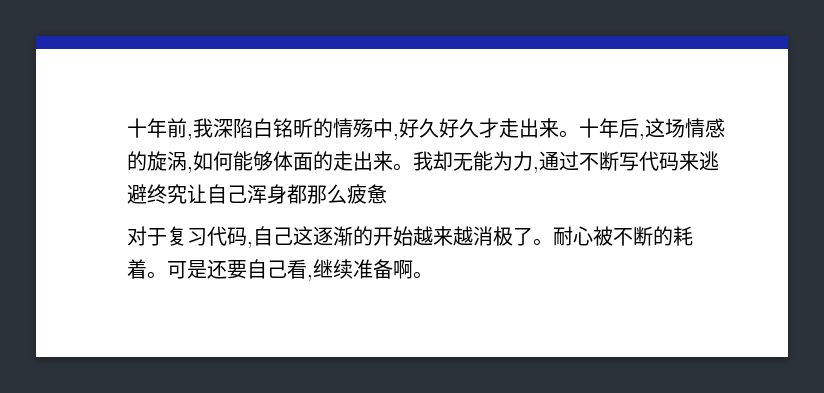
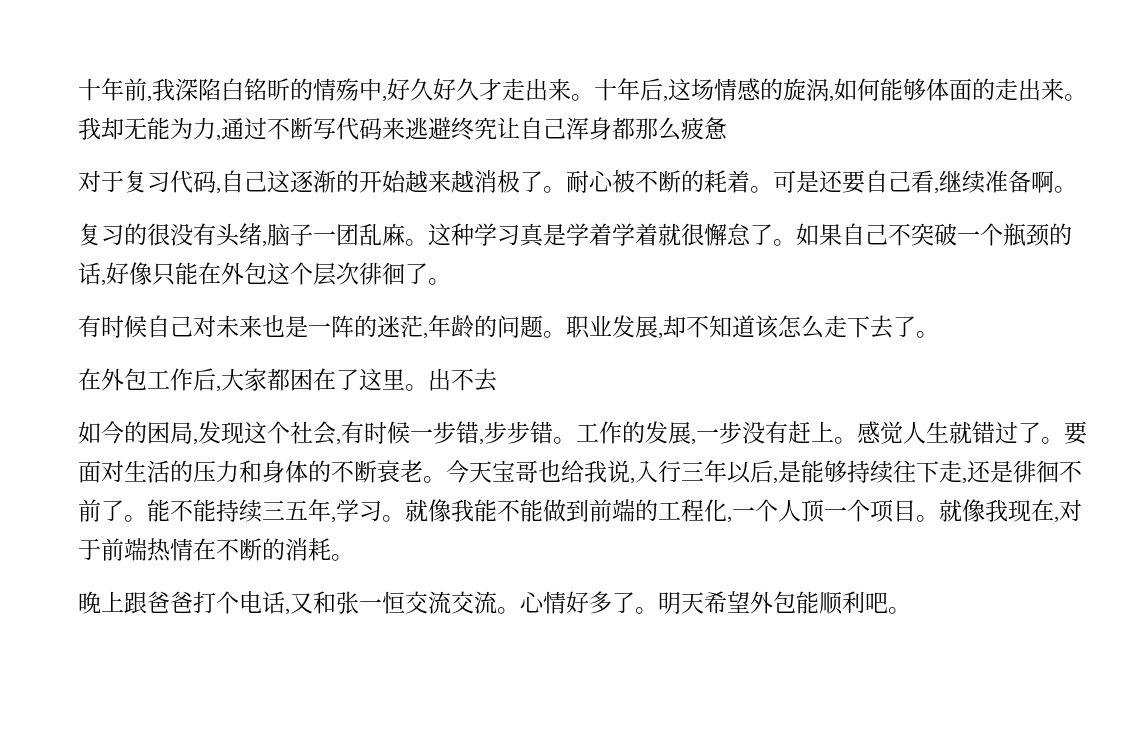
+ 复习的很没有头绪,脑子一团乱麻。这种学习真是学着学着就很懈怠了。如果自己不突破一个瓶颈的话,好像只能在外包这个层次徘徊了。
+ 有时候自己对未来也是一阵的迷茫,年龄的问题。职业发展,却不知道该怎么走下去了。
+ 在外包工作后,大家都困在了这里。出不去
+ 如今的困局,发现这个社会,有时候一步错,步步错。工作的发展,一步没有赶上。感觉人生就错过了。要面对生活的压力和身体的不断衰老。今天宝哥也给我说,入行三年以后,是能够持续往下走,还是徘徊不前了。能不能持续三五年,学习。就像我能不能做到前端的工程化,一个人顶一个项目。就像我现在,对于前端热情在不断的消耗。
+ 晚上跟爸爸打个电话,又和张一恒交流交流。心情好多了。明天希望外包能顺利吧。

